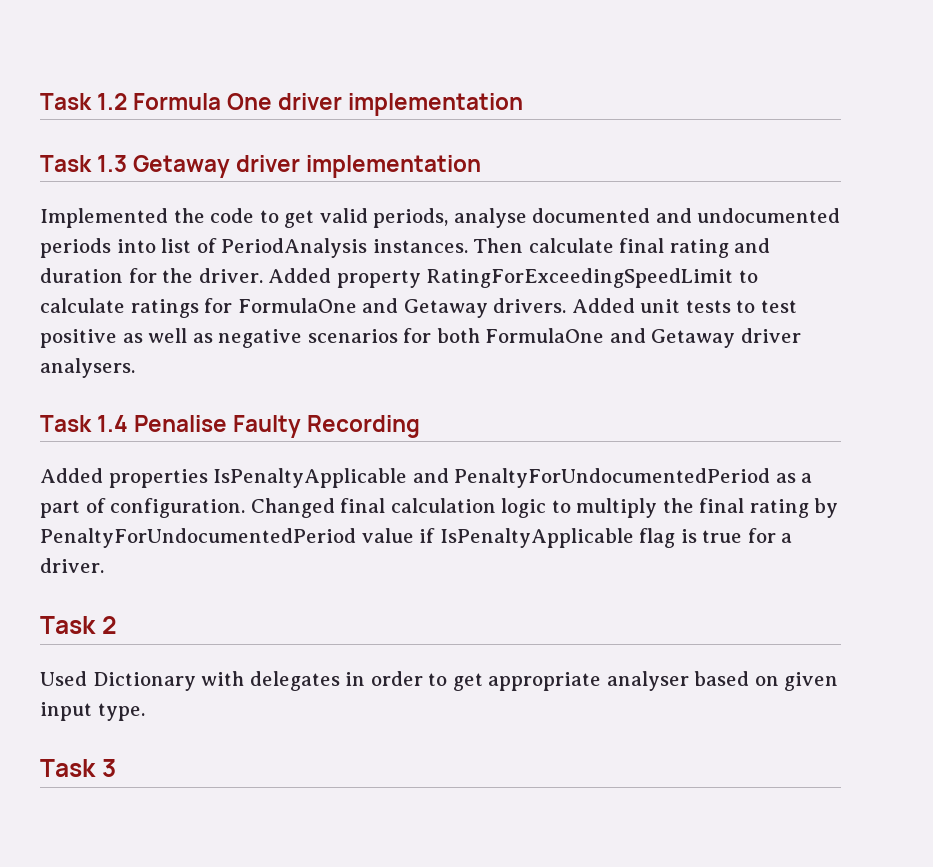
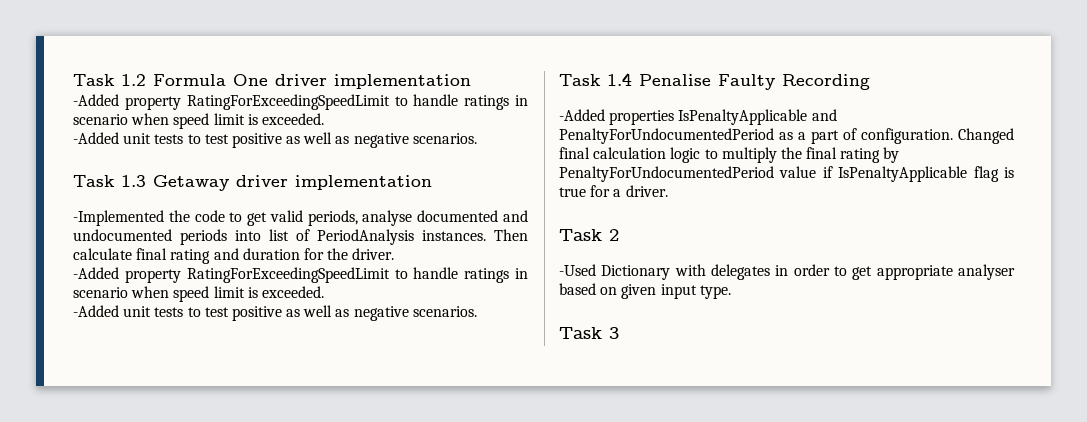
  Task 1.2 Formula One driver implementation
+ -Added property RatingForExceedingSpeedLimit to handle ratings in scenario when speed limit is exceeded.
+ -Added unit tests to test positive as well as negative scenarios.
- Implemented the code to get valid periods, analyse documented and undocumented periods into list of PeriodAnalysis instances.
+ -Implemented the code to get valid periods, analyse documented and undocumented periods into list of PeriodAnalysis instances.
- Then calculate final rating and duration for the driver. Added property RatingForExceedingSpeedLimit to calculate ratings for FormulaOne and Getaway drivers. Added unit tests to test positive as well as negative scenarios for both FormulaOne and Getaway driver analysers.
+ Then calculate final rating and duration for the driver.
+ -Added property RatingForExceedingSpeedLimit to handle ratings in scenario when speed limit is exceeded.
+ -Added unit tests to test positive as well as negative scenarios.
- Added properties IsPenaltyApplicable and PenaltyForUndocumentedPeriod as a part of configuration.
+ -Added properties IsPenaltyApplicable and PenaltyForUndocumentedPeriod as a part of configuration.
- Used Dictionary with delegates in order to get appropriate analyser based on given input type.
+ -Used Dictionary with delegates in order to get appropriate analyser based on given input type.

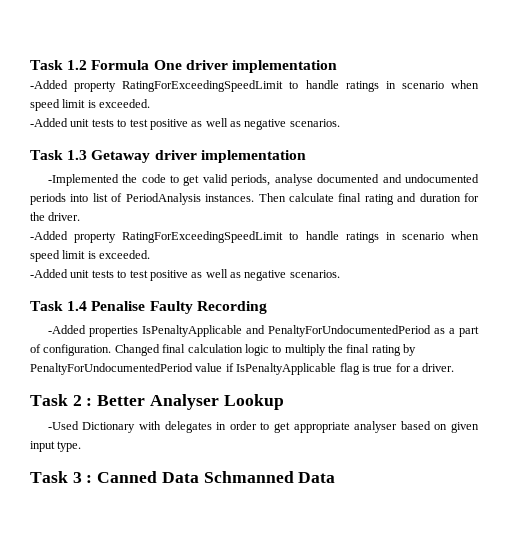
- Task 2
+ Task 2 : Better Analyser Lookup
- Task 3
+ Task 3 : Canned Data Schmanned Data

